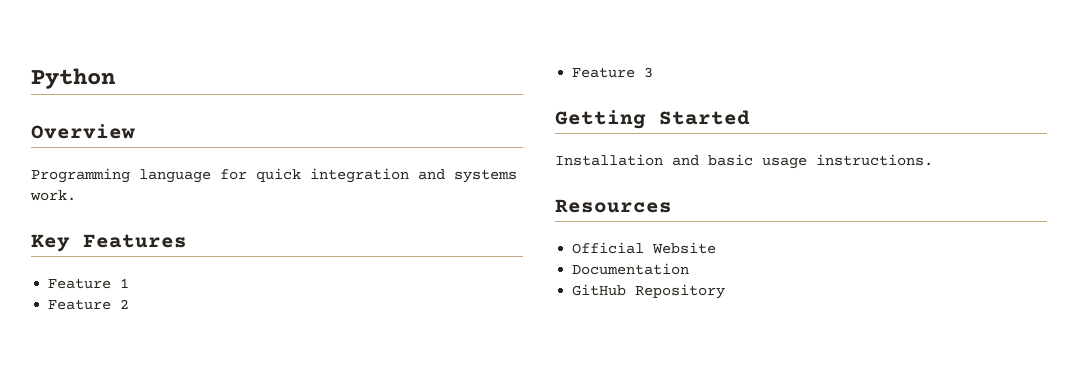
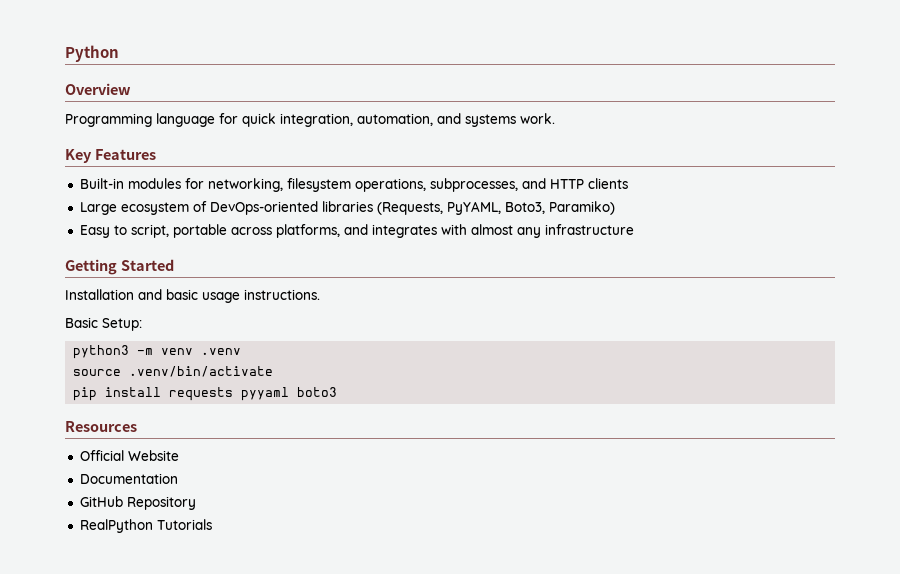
- Programming language for quick integration and systems work.
+ Programming language for quick integration, automation, and systems work.
- Feature 1
- Feature 2
- Feature 3
+ Built-in modules for networking, filesystem operations, subprocesses, and HTTP clients
+ Large ecosystem of DevOps-oriented libraries (Requests, PyYAML, Boto3, Paramiko)
+ Easy to script, portable across platforms, and integrates with almost any infrastructure
+ Basic Setup:
+ python3 -m venv .venv
+ source .venv/bin/activate
+ pip install requests pyyaml boto3
+ RealPython Tutorials

